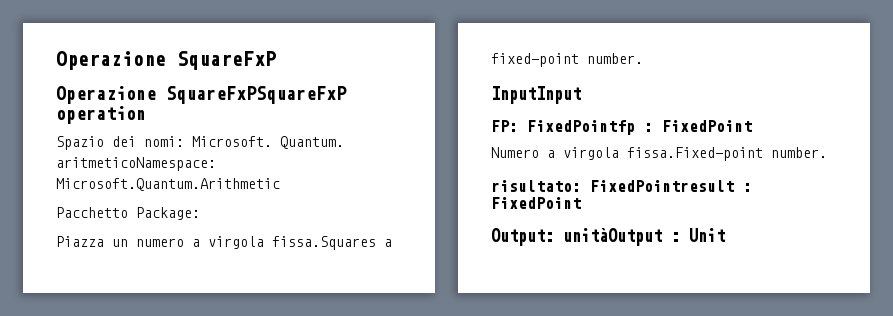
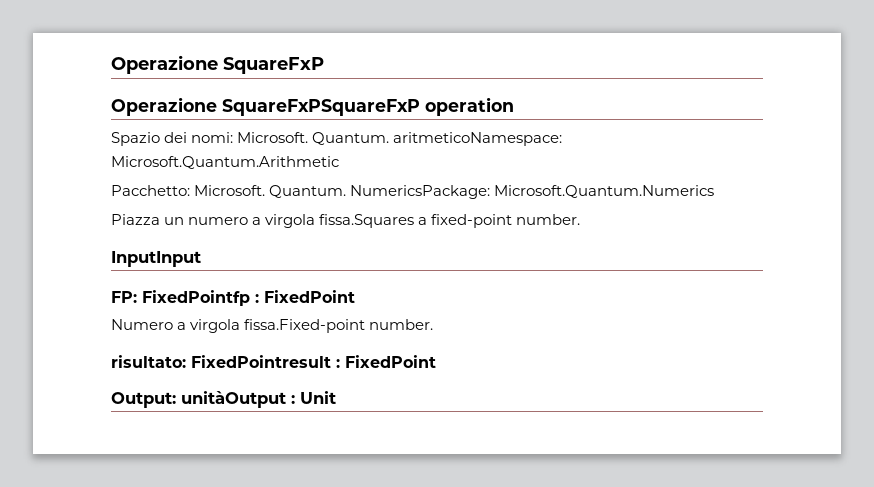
- Pacchetto Package:
+ Pacchetto: Microsoft. Quantum. NumericsPackage: Microsoft.Quantum.Numerics

